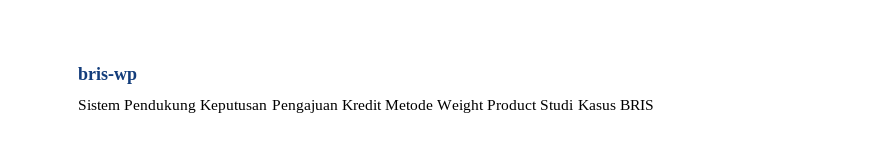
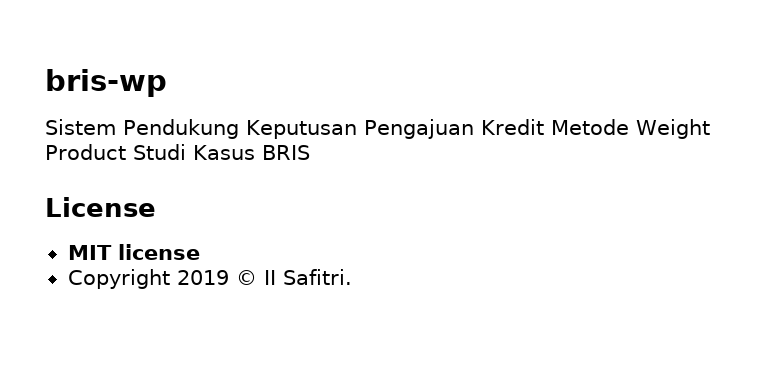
+ License
+ MIT license
+ Copyright 2019 © II Safitri.

